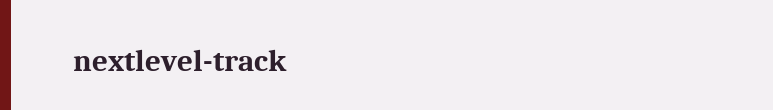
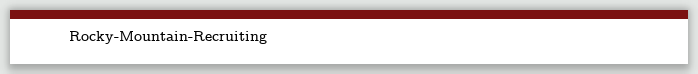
- nextlevel-track
+ Rocky-Mountain-Recruiting

